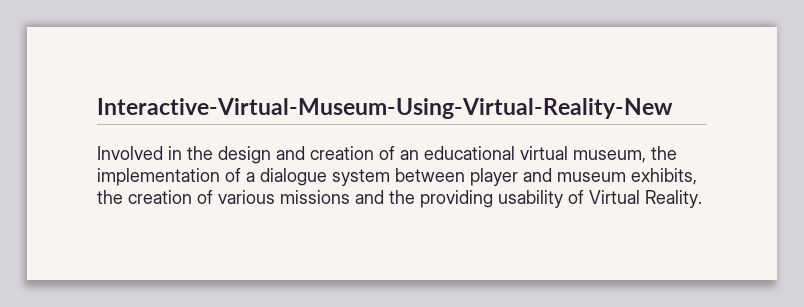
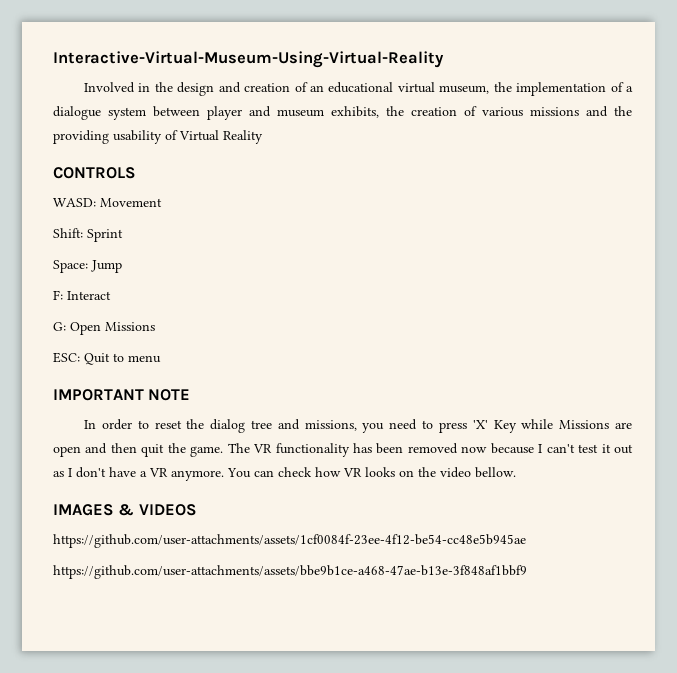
- Interactive-Virtual-Museum-Using-Virtual-Reality-New
+ Interactive-Virtual-Museum-Using-Virtual-Reality
- Involved in the design and creation of an educational virtual museum, the implementation of a dialogue system between player and museum exhibits, the creation of various missions and the providing usability of Virtual Reality.
+ Involved in the design and creation of an educational virtual museum, the implementation of a dialogue system between player and museum exhibits, the creation of various missions and the providing usability of Virtual Reality
+ CONTROLS
+ WASD: Movement
+ Shift: Sprint
+ Space: Jump
+ F: Interact
+ G: Open Missions
+ ESC: Quit to menu
+ IMPORTANT NOTE
+ In order to reset the dialog tree and missions, you need to press 'X' Key while Missions are open and then quit the game. The VR functionality has been removed now because I can't test it out as I don't have a VR anymore. You can check how VR looks on the video bellow.
+ IMAGES & VIDEOS
+ https://github.com/user-attachments/assets/1cf0084f-23ee-4f12-be54-cc48e5b945ae
+ https://github.com/user-attachments/assets/bbe9b1ce-a468-47ae-b13e-3f848af1bbf9

